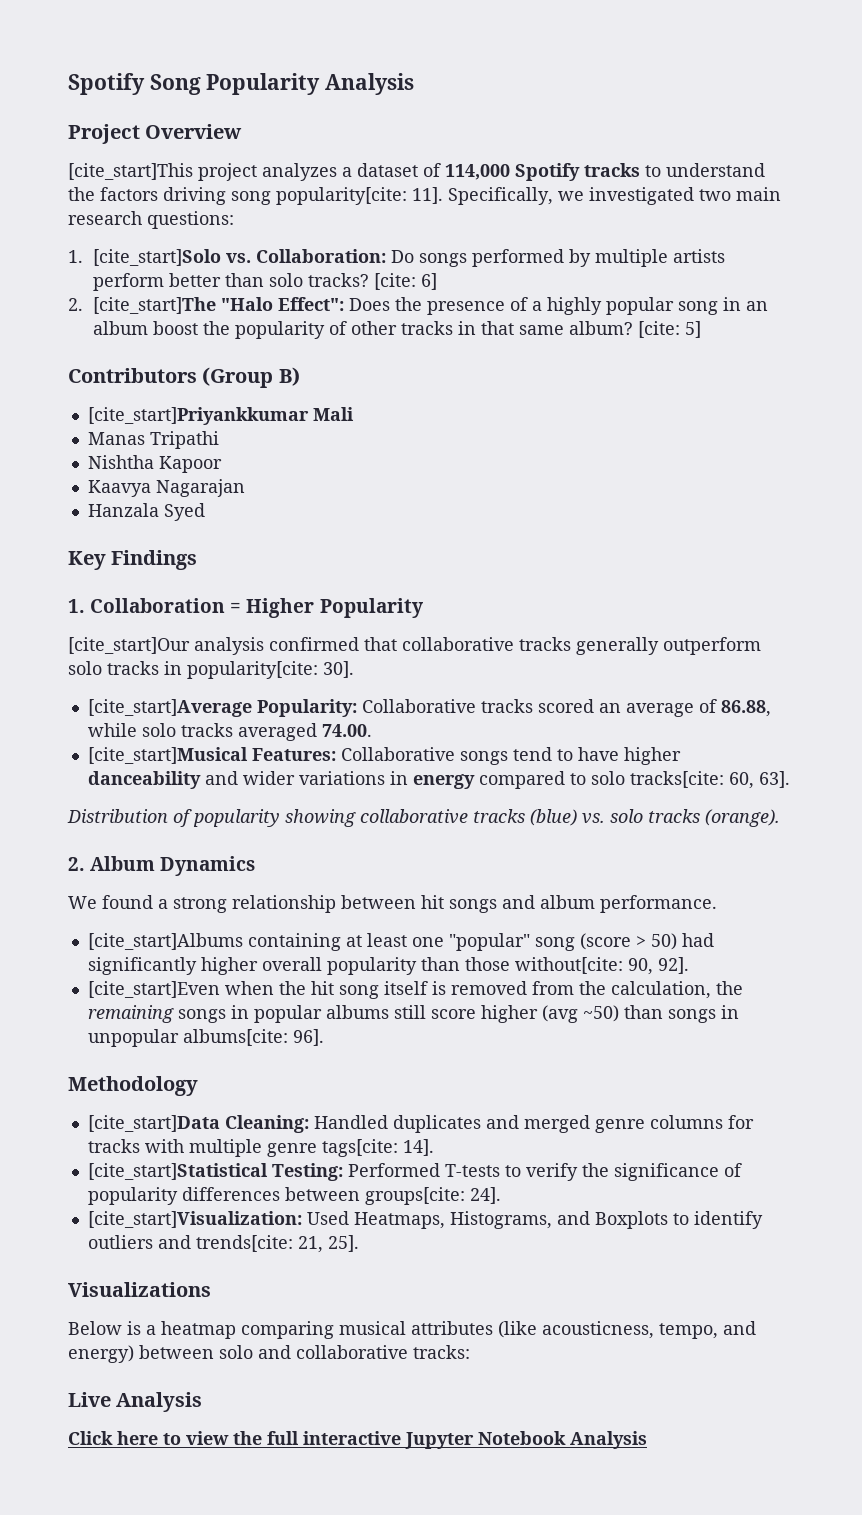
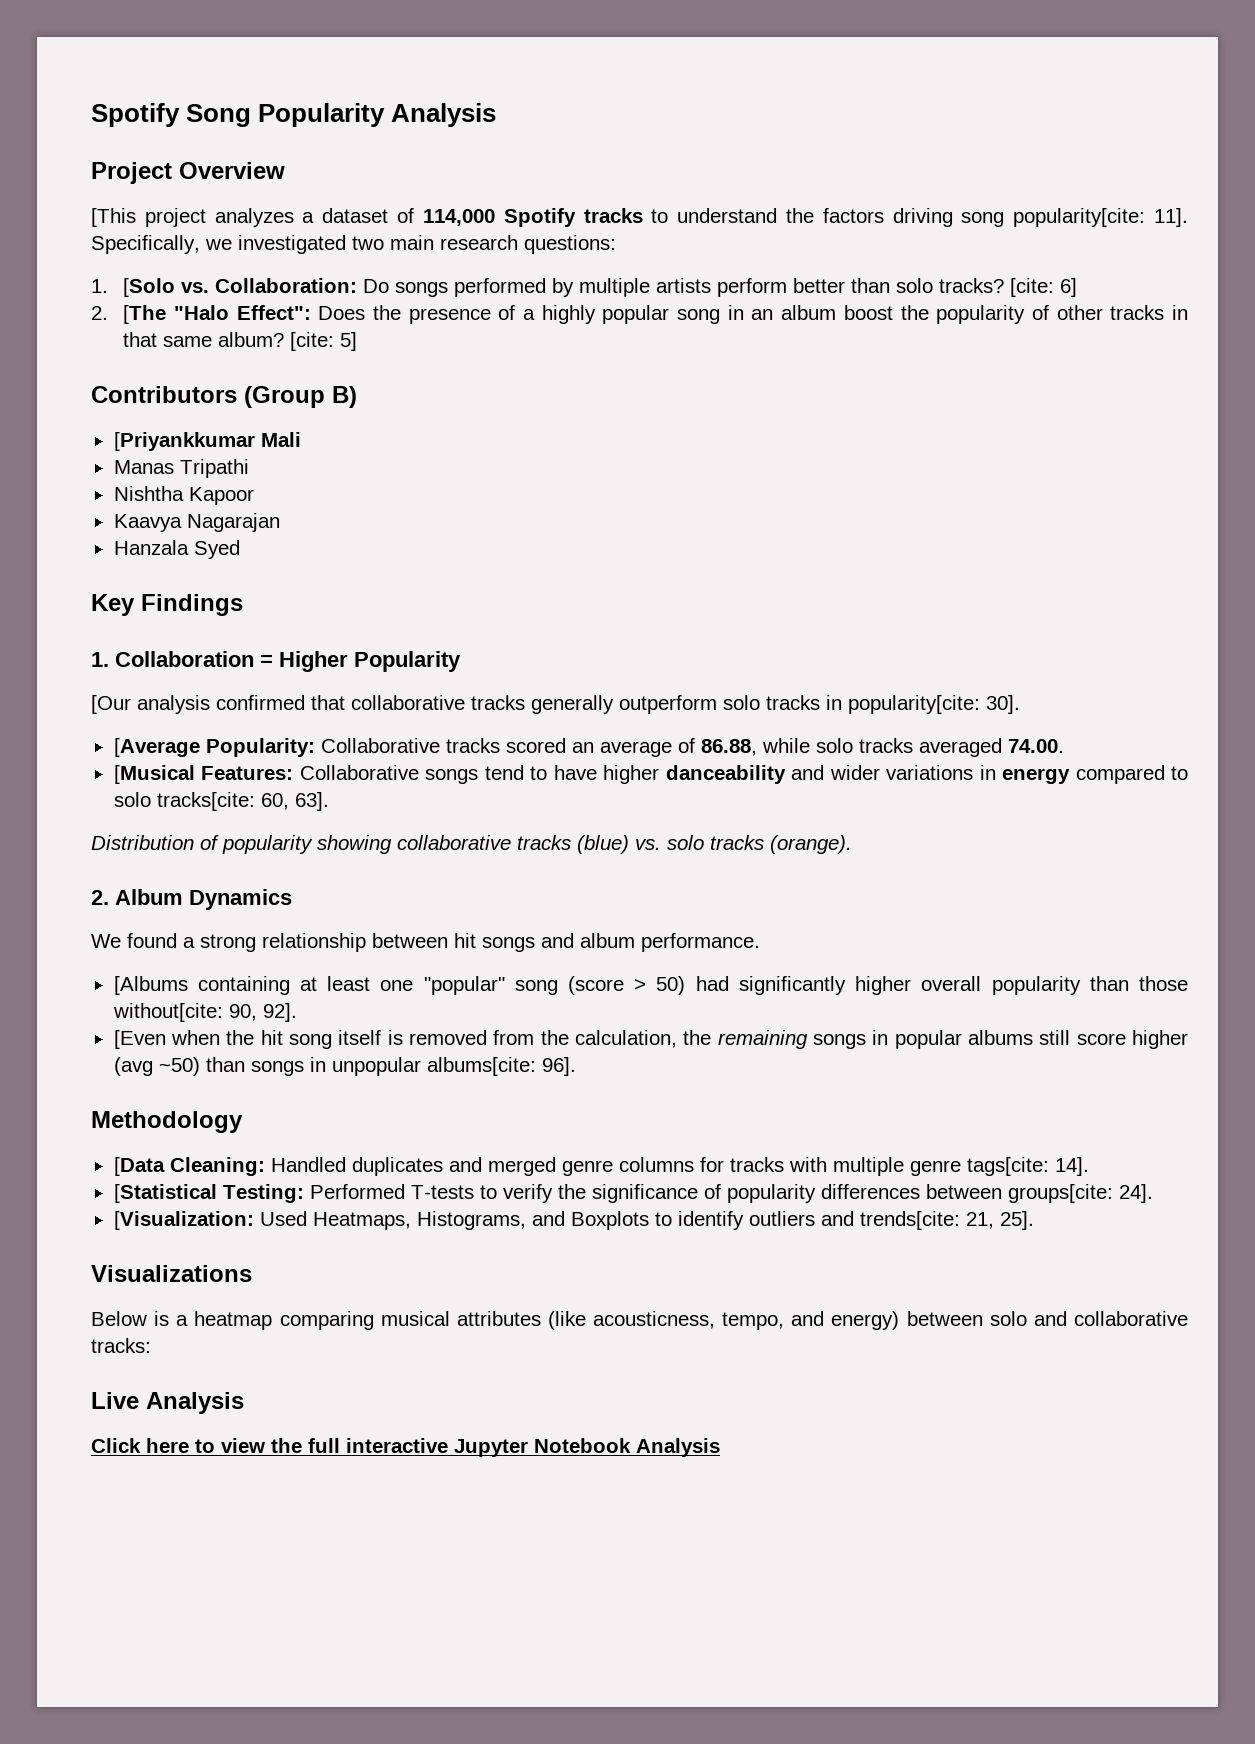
- [cite_start]This project analyzes a dataset of 114,000 Spotify tracks to understand the factors driving song popularity[cite: 11].
+ [This project analyzes a dataset of 114,000 Spotify tracks to understand the factors driving song popularity[cite: 11].
- 1. [cite_start]Solo vs. Collaboration: Do songs performed by multiple artists perform better than solo tracks?
+ 1. [Solo vs. Collaboration: Do songs performed by multiple artists perform better than solo tracks?
- 2. [cite_start]The "Halo Effect": Does the presence of a highly popular song in an album boost the popularity of other tracks in that same album?
+ 2. [The "Halo Effect": Does the presence of a highly popular song in an album boost the popularity of other tracks in that same album?
- [cite_start]Priyankkumar Mali
+ [Priyankkumar Mali
- [cite_start]Our analysis confirmed that collaborative tracks generally outperform solo tracks in popularity[cite: 30].
+ [Our analysis confirmed that collaborative tracks generally outperform solo tracks in popularity[cite: 30].
- [cite_start]Average Popularity: Collaborative tracks scored an average of 86.88, while solo tracks averaged 74.00.
+ [Average Popularity: Collaborative tracks scored an average of 86.88, while solo tracks averaged 74.00.
- [cite_start]Musical Features: Collaborative songs tend to have higher danceability and wider variations in energy compared to solo tracks[cite: 60, 63].
+ [Musical Features: Collaborative songs tend to have higher danceability and wider variations in energy compared to solo tracks[cite: 60, 63].
- [cite_start]Albums containing at least one "popular" song (score > 50) had significantly higher overall popularity than those without[cite: 90, 92].
+ [Albums containing at least one "popular" song (score > 50) had significantly higher overall popularity than those without[cite: 90, 92].
- [cite_start]Even when the hit song itself is removed from the calculation, the remaining songs in popular albums still score higher (avg ~50) than songs in unpopular albums[cite: 96].
+ [Even when the hit song itself is removed from the calculation, the remaining songs in popular albums still score higher (avg ~50) than songs in unpopular albums[cite: 96].
- [cite_start]Data Cleaning: Handled duplicates and merged genre columns for tracks with multiple genre tags[cite: 14].
+ [Data Cleaning: Handled duplicates and merged genre columns for tracks with multiple genre tags[cite: 14].
- [cite_start]Statistical Testing: Performed T-tests to verify the significance of popularity differences between groups[cite: 24].
+ [Statistical Testing: Performed T-tests to verify the significance of popularity differences between groups[cite: 24].
- [cite_start]Visualization: Used Heatmaps, Histograms, and Boxplots to identify outliers and trends[cite: 21, 25].
+ [Visualization: Used Heatmaps, Histograms, and Boxplots to identify outliers and trends[cite: 21, 25].

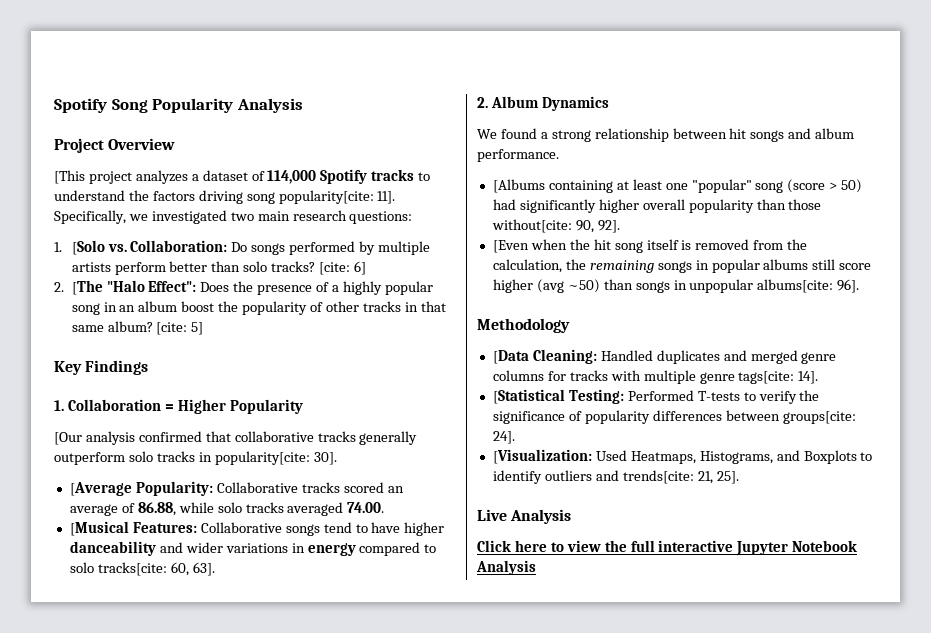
- Contributors (Group B)
- [Priyankkumar Mali
- Manas Tripathi
- Nishtha Kapoor
- Kaavya Nagarajan
- Hanzala Syed
- Distribution of popularity showing collaborative tracks (blue) vs. solo tracks (orange).
- Visualizations
- Below is a heatmap comparing musical attributes (like acousticness, tempo, and energy) between solo and collaborative tracks:

